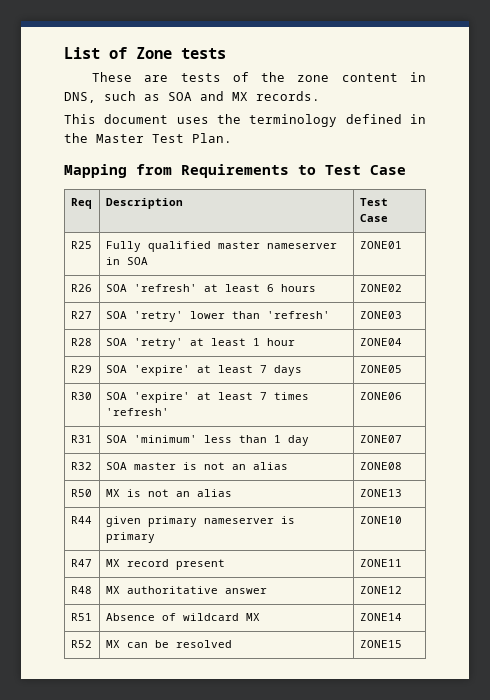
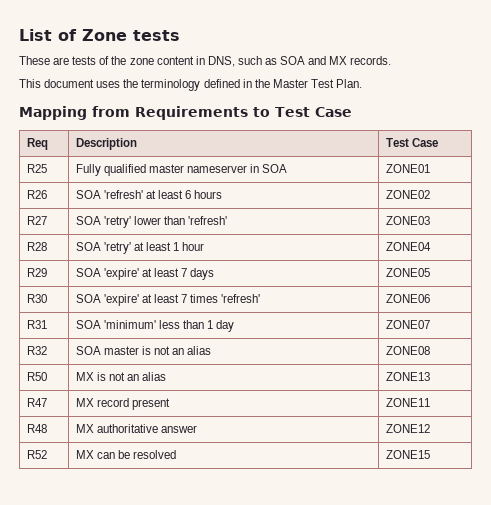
- R44 | given primary nameserver is primary | ZONE10
- R51 | Absence of wildcard MX | ZONE14

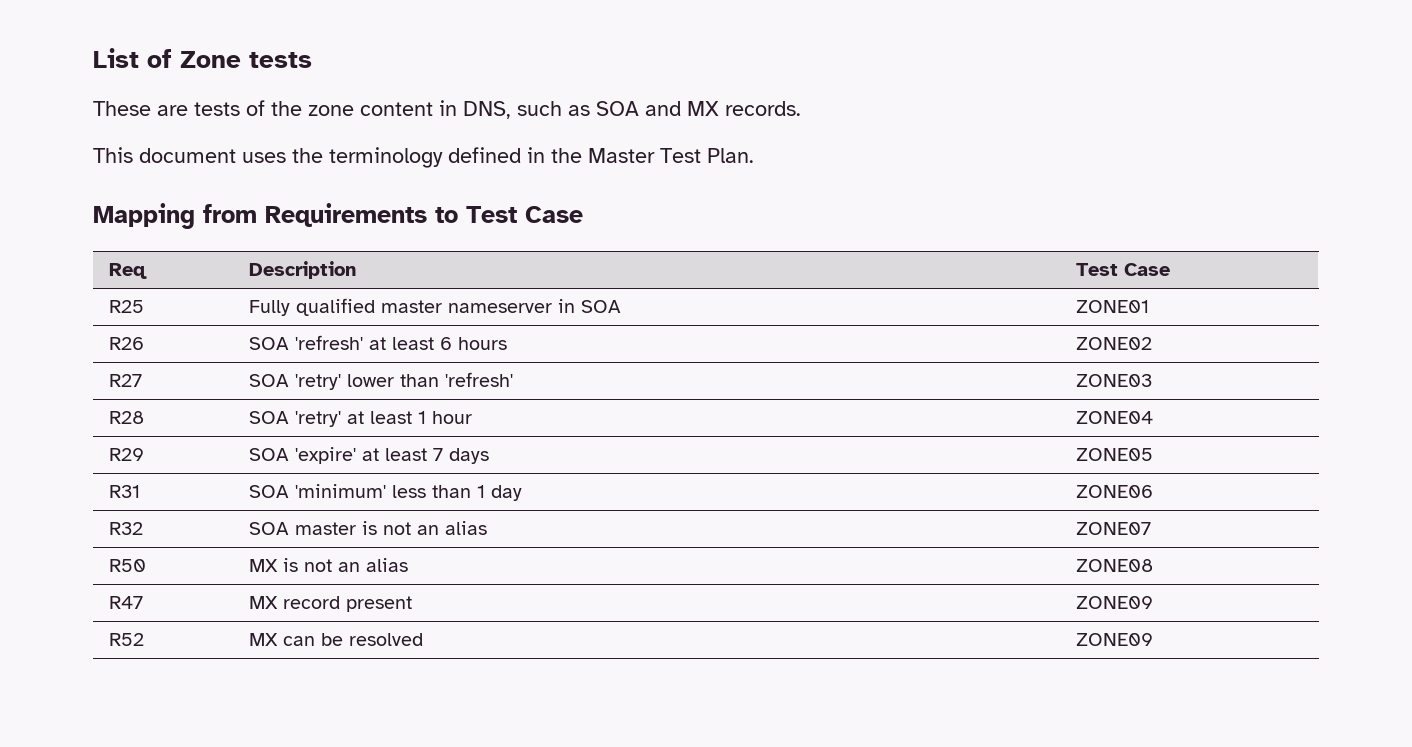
- R30 | SOA 'expire' at least 7 times 'refresh' | ZONE06
- R31 | SOA 'minimum' less than 1 day | ZONE07
+ R31 | SOA 'minimum' less than 1 day | ZONE06
- R32 | SOA master is not an alias | ZONE08
+ R32 | SOA master is not an alias | ZONE07
- R50 | MX is not an alias | ZONE13
+ R50 | MX is not an alias | ZONE08
- R47 | MX record present | ZONE11
- R48 | MX authoritative answer | ZONE12
+ R47 | MX record present | ZONE09
- R52 | MX can be resolved | ZONE15
+ R52 | MX can be resolved | ZONE09

